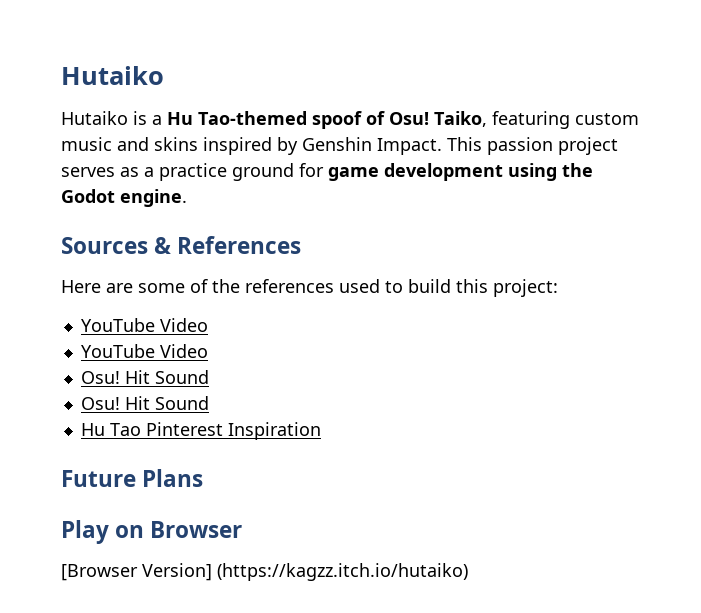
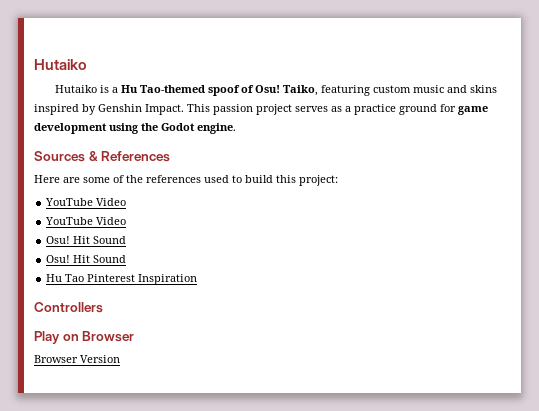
- Future Plans
+ Controllers
- [Browser Version] (https://kagzz.itch.io/hutaiko)
+ Browser Version

